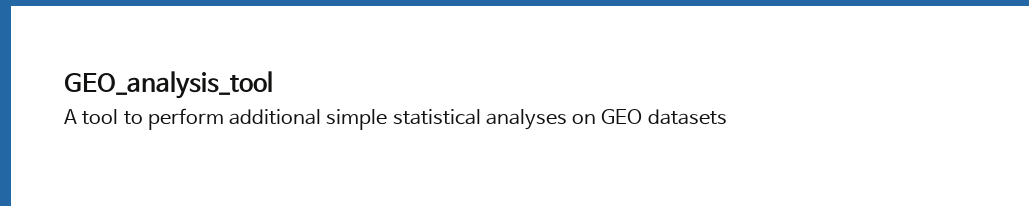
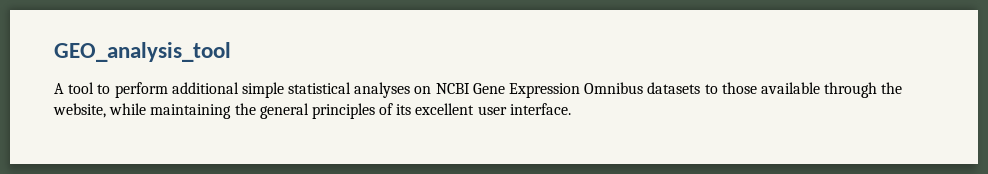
- A tool to perform additional simple statistical analyses on GEO datasets
+ A tool to perform additional simple statistical analyses on NCBI Gene Expression Omnibus datasets to those available through the website, while maintaining the general principles of its excellent user interface.

